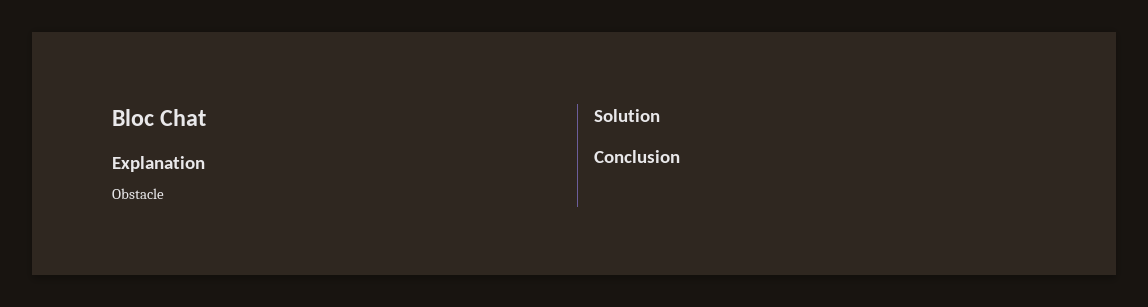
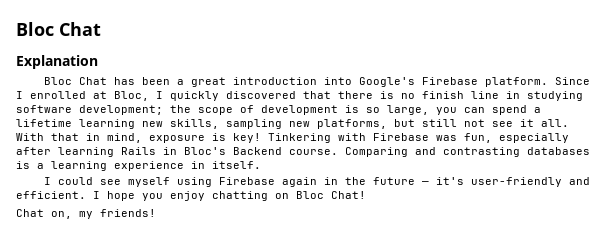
- Obstacle
- Solution
- Conclusion
+ Bloc Chat has been a great introduction into Google's Firebase platform. Since I enrolled at Bloc, I quickly discovered that there is no finish line in studying software development; the scope of development is so large, you can spend a lifetime learning new skills, sampling new platforms, but still not see it all. With that in mind, exposure is key! Tinkering with Firebase was fun, especially after learning Rails in Bloc's Backend course. Comparing and contrasting databases is a learning experience in itself.
+ I could see myself using Firebase again in the future — it's user-friendly and efficient. I hope you enjoy chatting on Bloc Chat!
+ Chat on, my friends!

